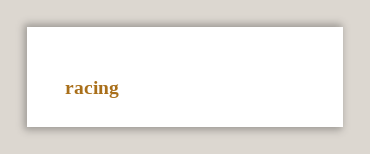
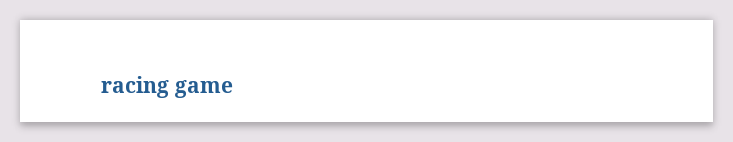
- racing
+ racing game

